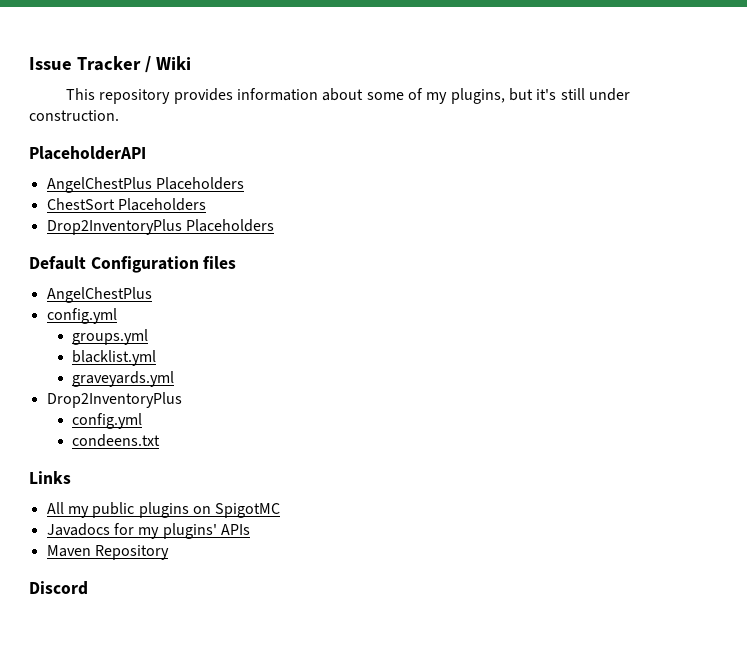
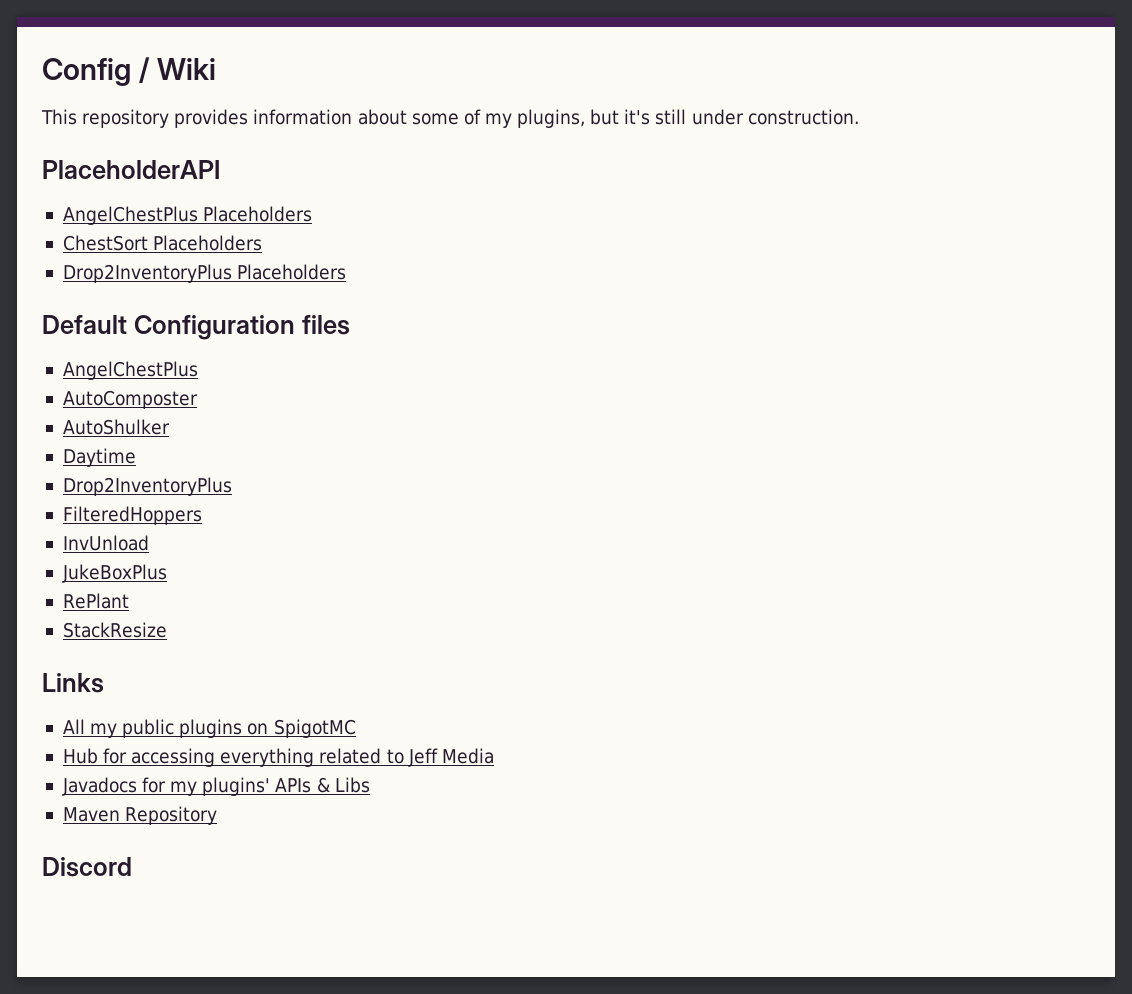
- Issue Tracker / Wiki
+ Config / Wiki
  Default Configuration files
  AngelChestPlus
- config.yml
- groups.yml
- blacklist.yml
- graveyards.yml
+ AutoComposter
+ AutoShulker
+ Daytime
  Drop2InventoryPlus
- config.yml
- condeens.txt
+ FilteredHoppers
+ InvUnload
+ JukeBoxPlus
+ RePlant
+ StackResize
+ Hub for accessing everything related to Jeff Media
- Javadocs for my plugins' APIs
+ Javadocs for my plugins' APIs & Libs

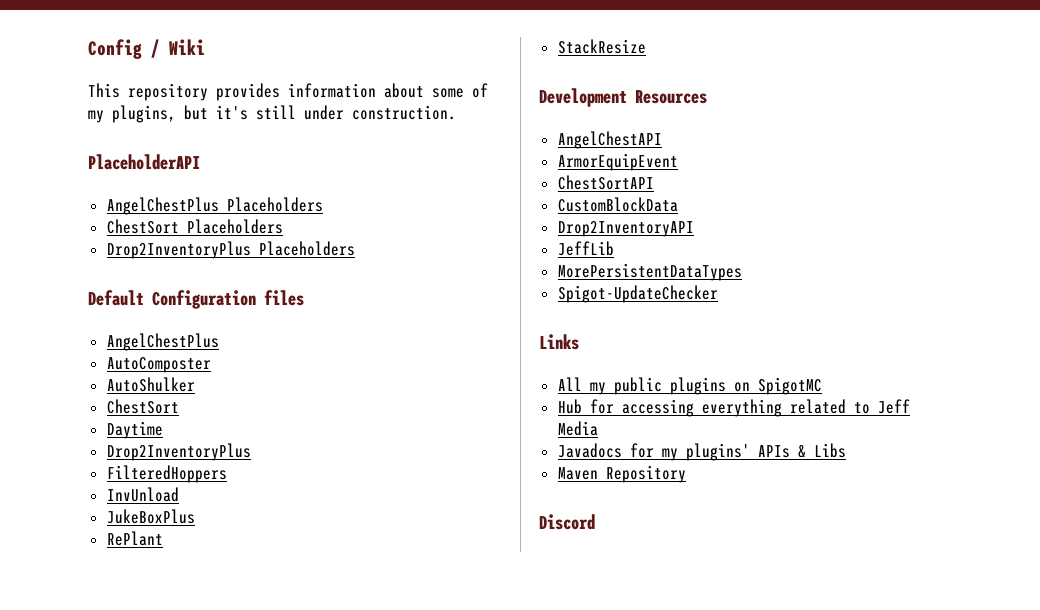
  AutoShulker
+ ChestSort
+ Development Resources
+ AngelChestAPI
+ ArmorEquipEvent
+ ChestSortAPI
+ CustomBlockData
+ Drop2InventoryAPI
+ JeffLib
+ MorePersistentDataTypes
+ Spigot-UpdateChecker

